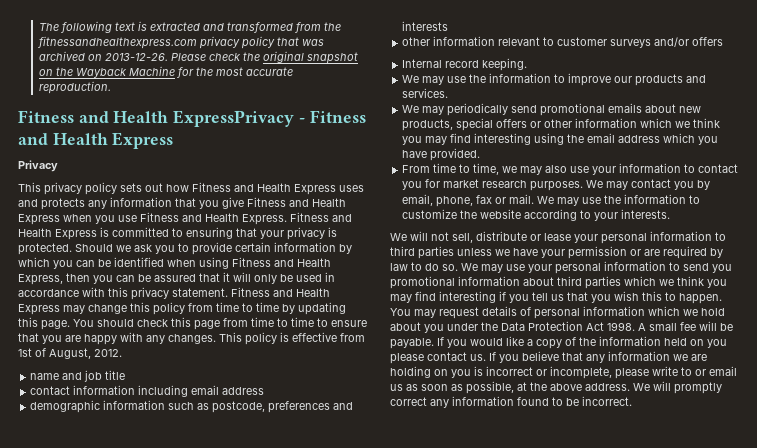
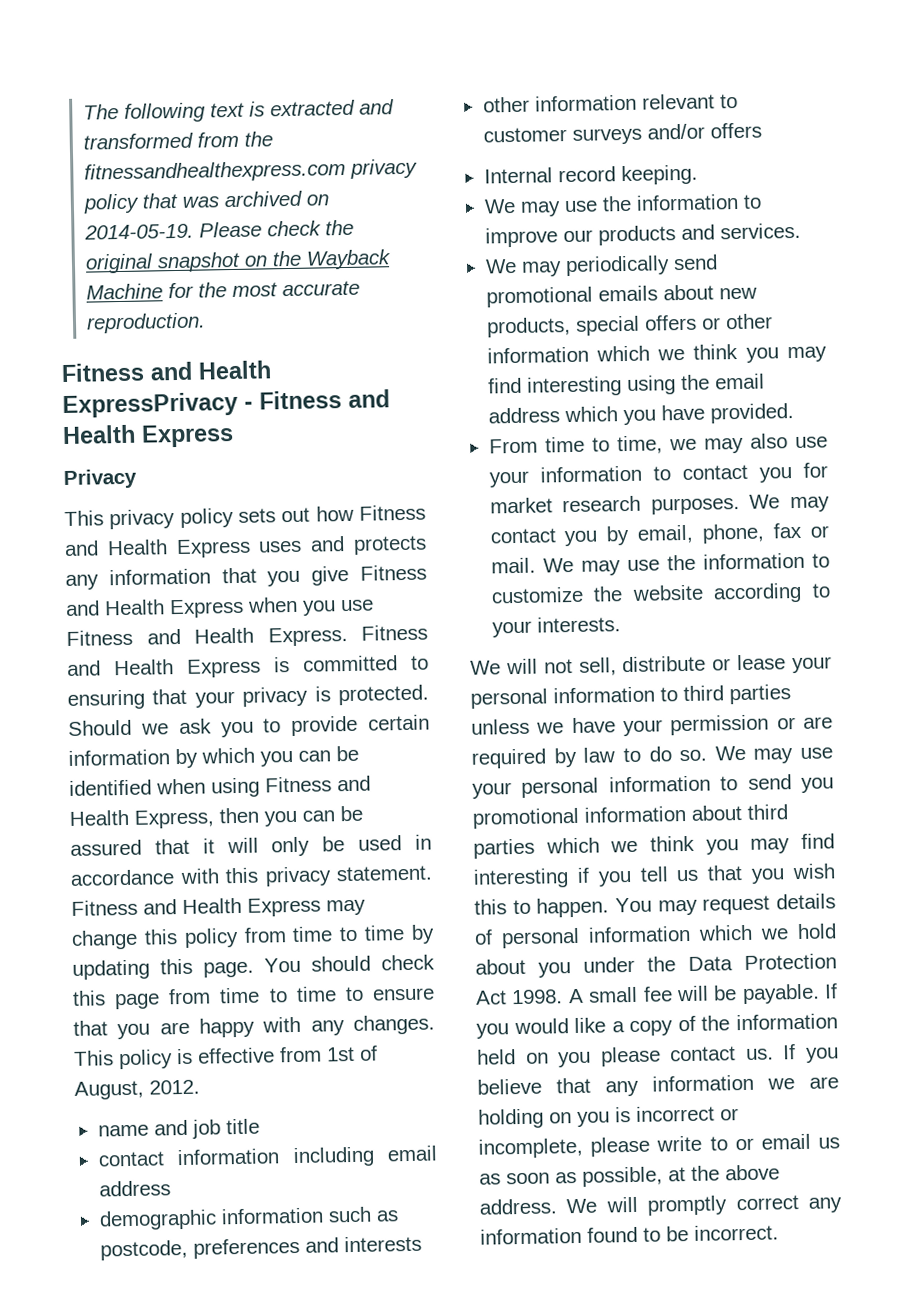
- The following text is extracted and transformed from the fitnessandhealthexpress.com privacy policy that was archived on 2013-12-26.
+ The following text is extracted and transformed from the fitnessandhealthexpress.com privacy policy that was archived on 2014-05-19.

